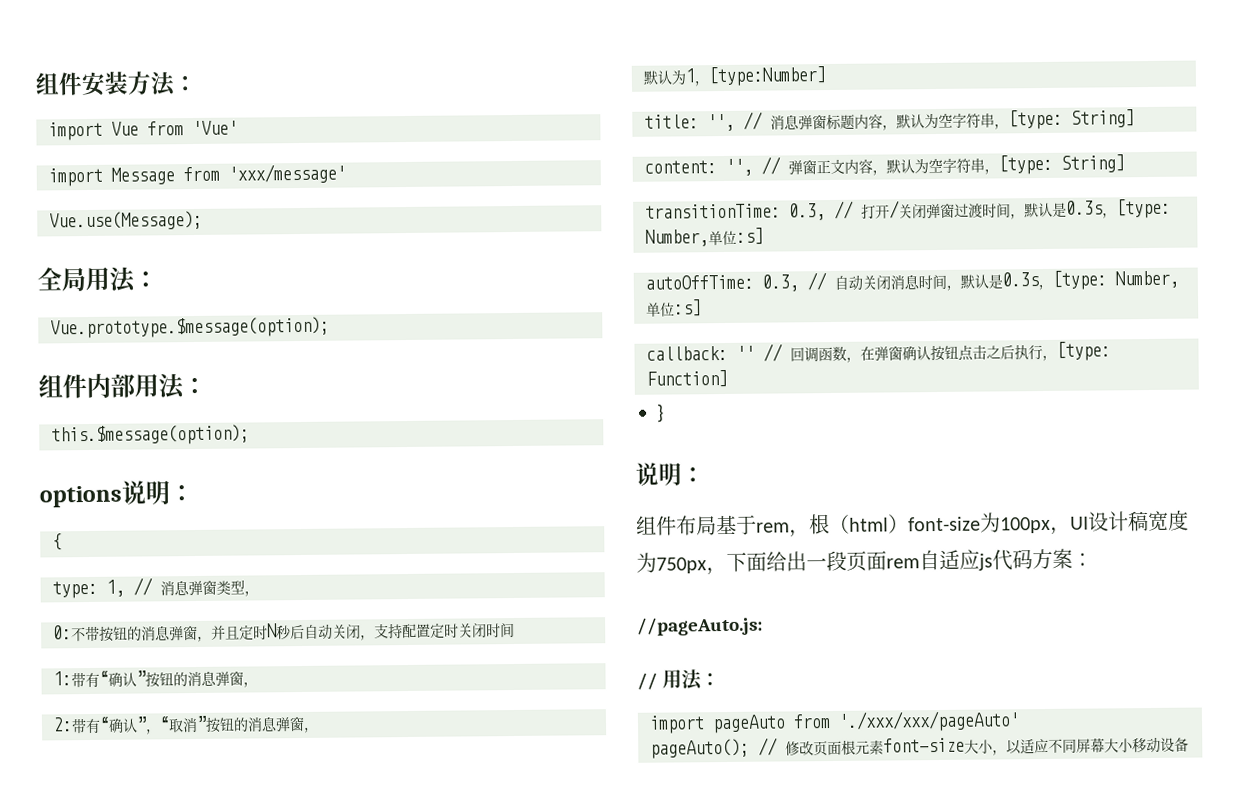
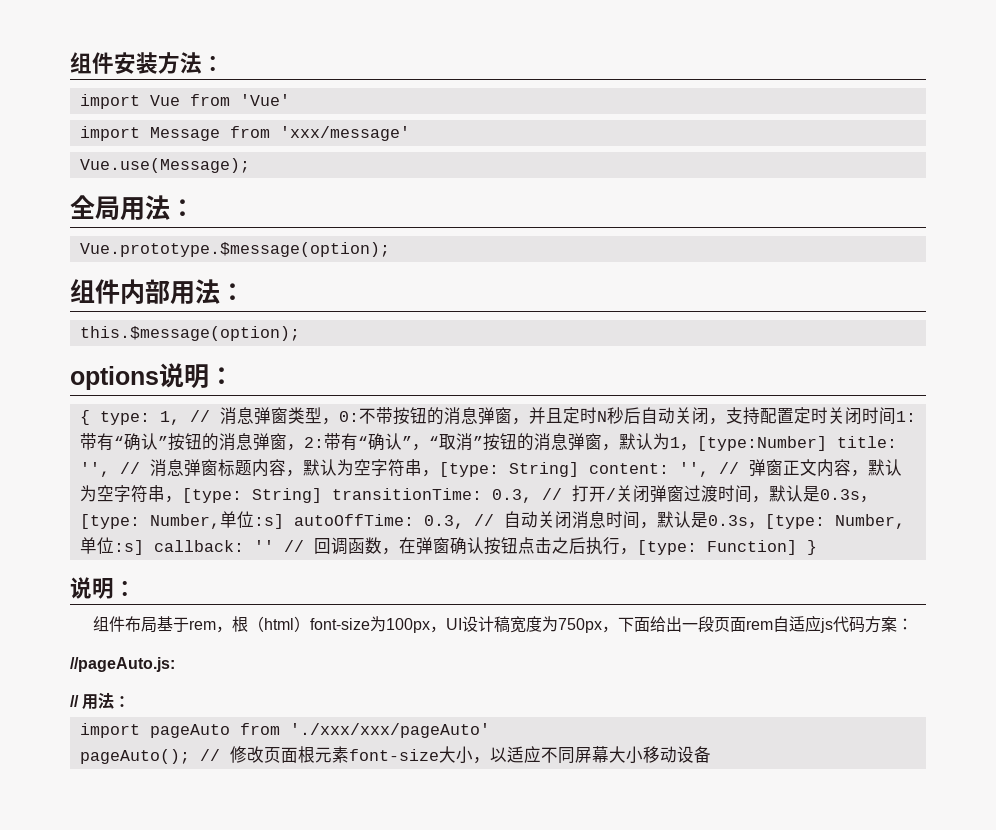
- {
- type:
+ { type:
- 1, // 消息弹窗类型，
- 0:
+ 1, // 消息弹窗类型，0:
- 不带按钮的消息弹窗，并且定时N秒后自动关闭，支持配置定时关闭时间
- 1:
+ 不带按钮的消息弹窗，并且定时N秒后自动关闭，支持配置定时关闭时间1:
- 带有“确认”按钮的消息弹窗，
- 2:
+ 带有“确认”按钮的消息弹窗，2:
- 带有“确认”，“取消”按钮的消息弹窗，
- 默认为1，[type:Number]
- title:
+ 带有“确认”，“取消”按钮的消息弹窗，默认为1，[type:Number] title:
- '', // 消息弹窗标题内容，默认为空字符串，[type: String]
- content:
+ '', // 消息弹窗标题内容，默认为空字符串，[type: String] content:
- '', // 弹窗正文内容，默认为空字符串，[type: String]
- transitionTime:
+ '', // 弹窗正文内容，默认为空字符串，[type: String] transitionTime:
- 0.3, // 打开/关闭弹窗过渡时间，默认是0.3s，[type: Number,单位:s]
- autoOffTime:
+ 0.3, // 打开/关闭弹窗过渡时间，默认是0.3s，[type: Number,单位:s] autoOffTime:
- 0.3, // 自动关闭消息时间，默认是0.3s，[type: Number,单位:s]
- callback:
+ 0.3, // 自动关闭消息时间，默认是0.3s，[type: Number,单位:s] callback:
- Function]
- }
+ Function] }

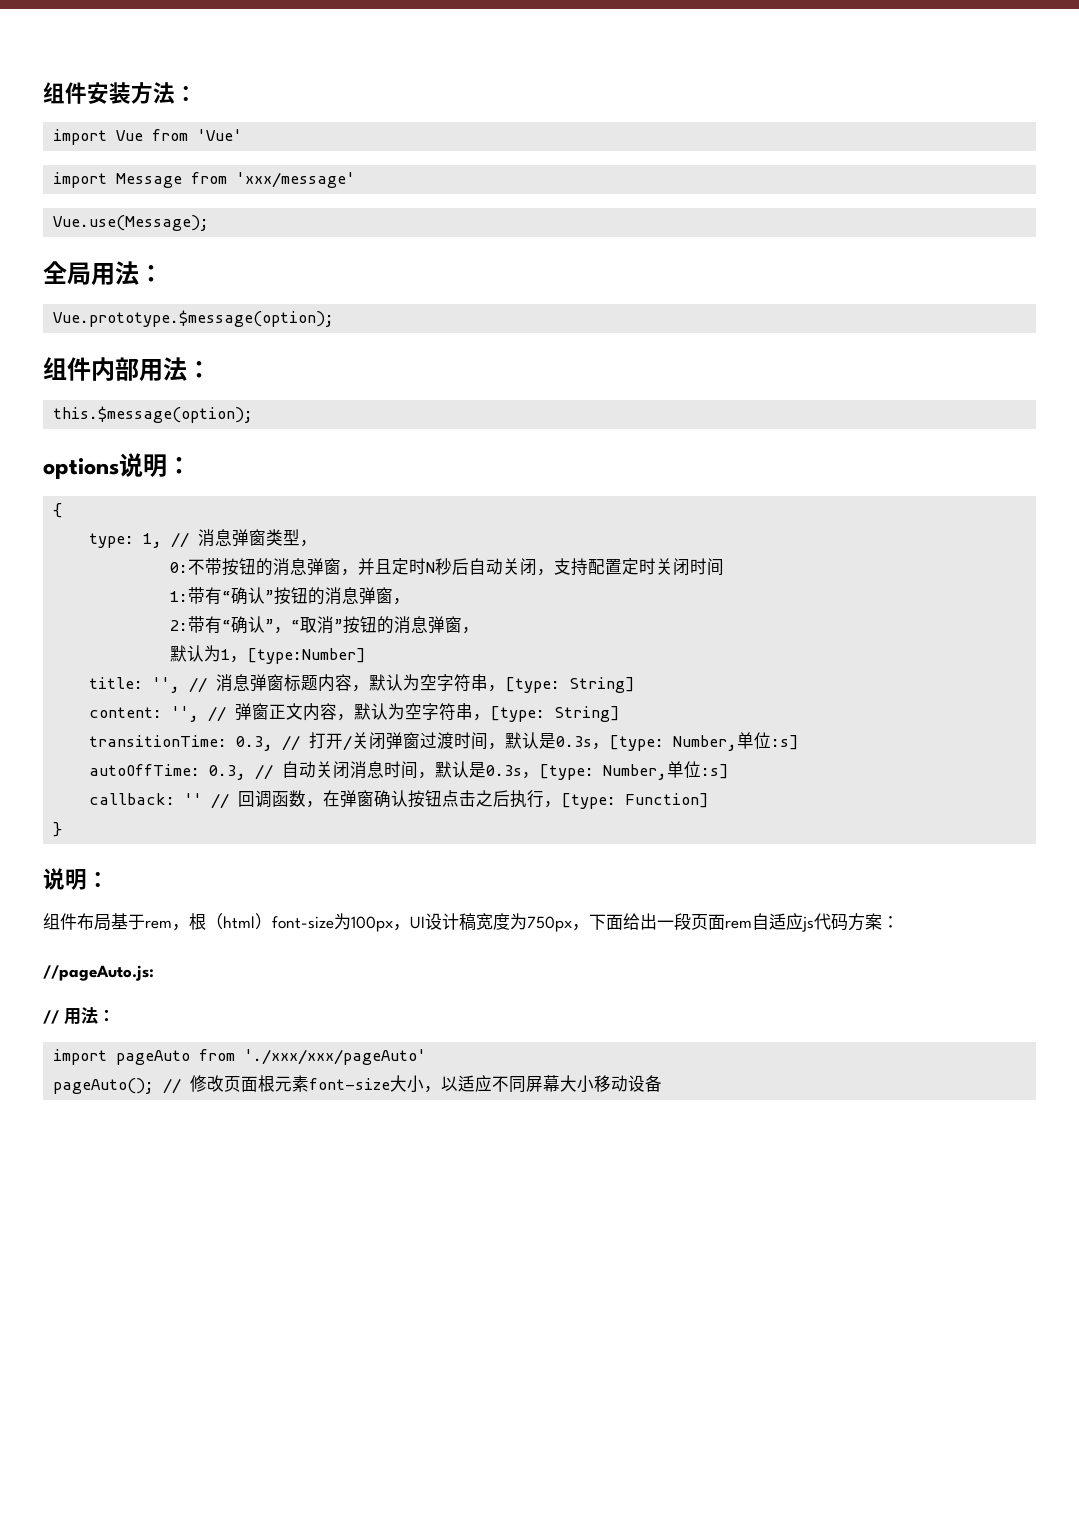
- { type:
+ {
+ type:
- 1, // 消息弹窗类型，0:
+ 1, // 消息弹窗类型，
+ 0:
- 不带按钮的消息弹窗，并且定时N秒后自动关闭，支持配置定时关闭时间1:
+ 不带按钮的消息弹窗，并且定时N秒后自动关闭，支持配置定时关闭时间
+ 1:
- 带有“确认”按钮的消息弹窗，2:
+ 带有“确认”按钮的消息弹窗，
+ 2:
- 带有“确认”，“取消”按钮的消息弹窗，默认为1，[type:Number] title:
+ 带有“确认”，“取消”按钮的消息弹窗，
+ 默认为1，[type:Number]
+ title:
- '', // 消息弹窗标题内容，默认为空字符串，[type: String] content:
+ '', // 消息弹窗标题内容，默认为空字符串，[type: String]
+ content:
- '', // 弹窗正文内容，默认为空字符串，[type: String] transitionTime:
+ '', // 弹窗正文内容，默认为空字符串，[type: String]
+ transitionTime:
- 0.3, // 打开/关闭弹窗过渡时间，默认是0.3s，[type: Number,单位:s] autoOffTime:
+ 0.3, // 打开/关闭弹窗过渡时间，默认是0.3s，[type: Number,单位:s]
+ autoOffTime:
- 0.3, // 自动关闭消息时间，默认是0.3s，[type: Number,单位:s] callback:
+ 0.3, // 自动关闭消息时间，默认是0.3s，[type: Number,单位:s]
+ callback:
- Function] }
+ Function]
+ }

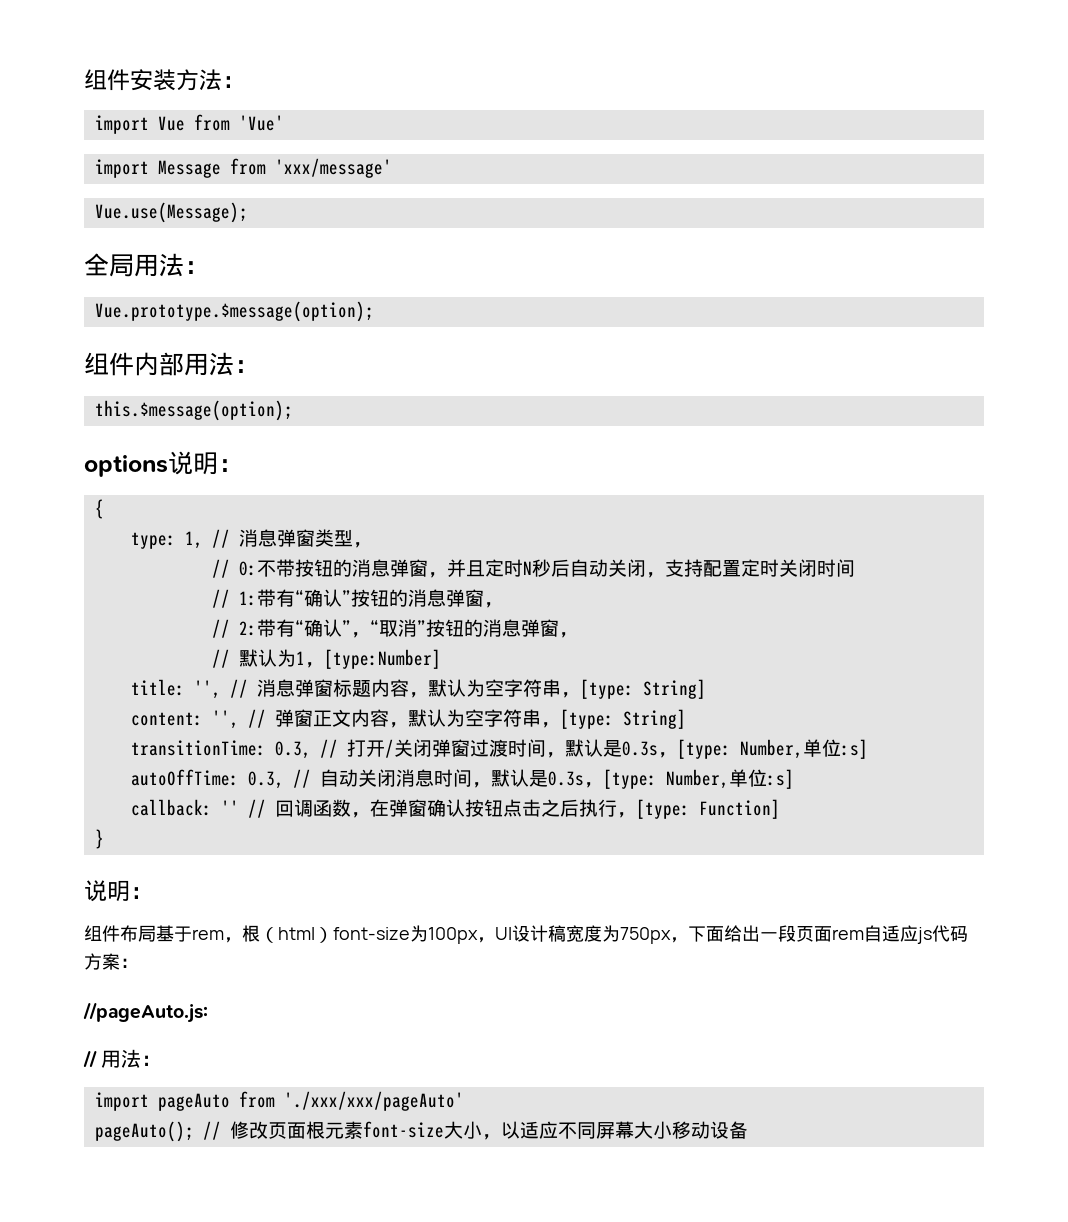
- 0:不带按钮的消息弹窗，并且定时N秒后自动关闭，支持配置定时关闭时间
+ // 0:不带按钮的消息弹窗，并且定时N秒后自动关闭，支持配置定时关闭时间
- 1:带有“确认”按钮的消息弹窗，
+ // 1:带有“确认”按钮的消息弹窗，
- 2:带有“确认”，“取消”按钮的消息弹窗，
+ // 2:带有“确认”，“取消”按钮的消息弹窗，
- 默认为1，[type:Number]
+ // 默认为1，[type:Number]

